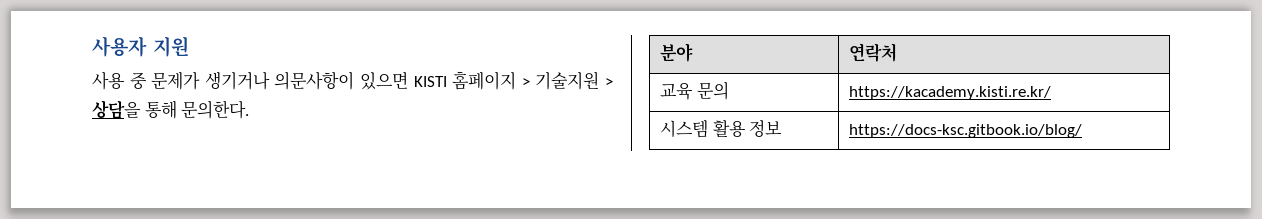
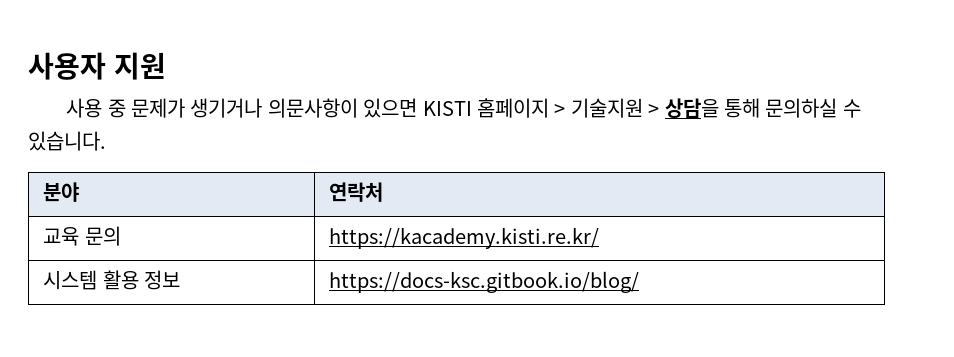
- 사용 중 문제가 생기거나 의문사항이 있으면 KISTI 홈페이지 > 기술지원 > 상담을 통해 문의한다.
+ 사용 중 문제가 생기거나 의문사항이 있으면 KISTI 홈페이지 > 기술지원 > 상담을 통해 문의하실 수 있습니다.

